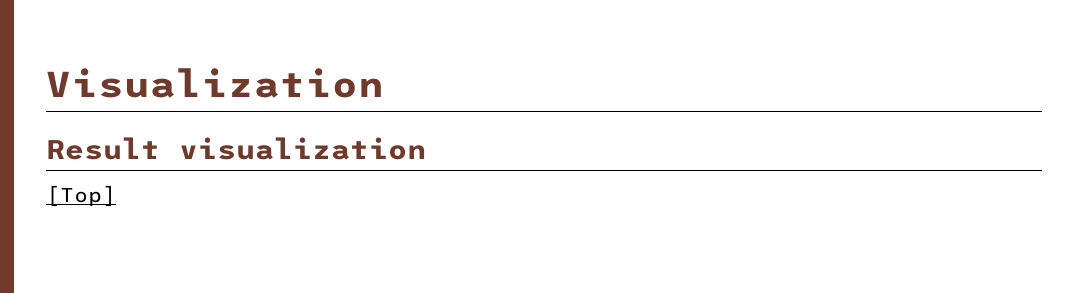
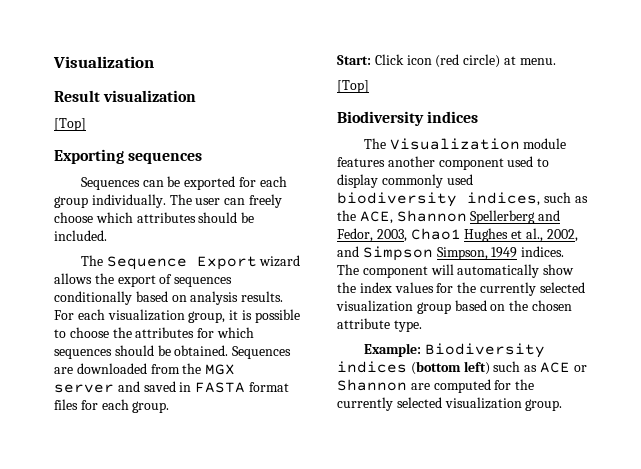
+ Exporting sequences
+ Sequences can be exported for each group individually. The user can freely choose which attributes should be included.
+ The Sequence Export wizard allows the export of sequences conditionally based on analysis results. For each visualization group, it is possible to choose the attributes for which sequences should be obtained. Sequences are downloaded from the MGX server and saved in FASTA format files for each group.
+ Start: Click icon (red circle) at menu.
+ [Top]
+ Biodiversity indices
+ The Visualization module features another component used to display commonly used biodiversity indices, such as the ACE, Shannon Spellerberg and Fedor, 2003, Chao1 Hughes et al., 2002, and Simpson Simpson, 1949 indices. The component will automatically show the index values for the currently selected visualization group based on the chosen attribute type.
+ Example: Biodiversity indices (bottom left) such as ACE or Shannon are computed for the currently selected visualization group.

